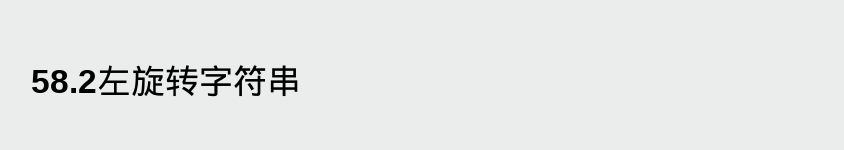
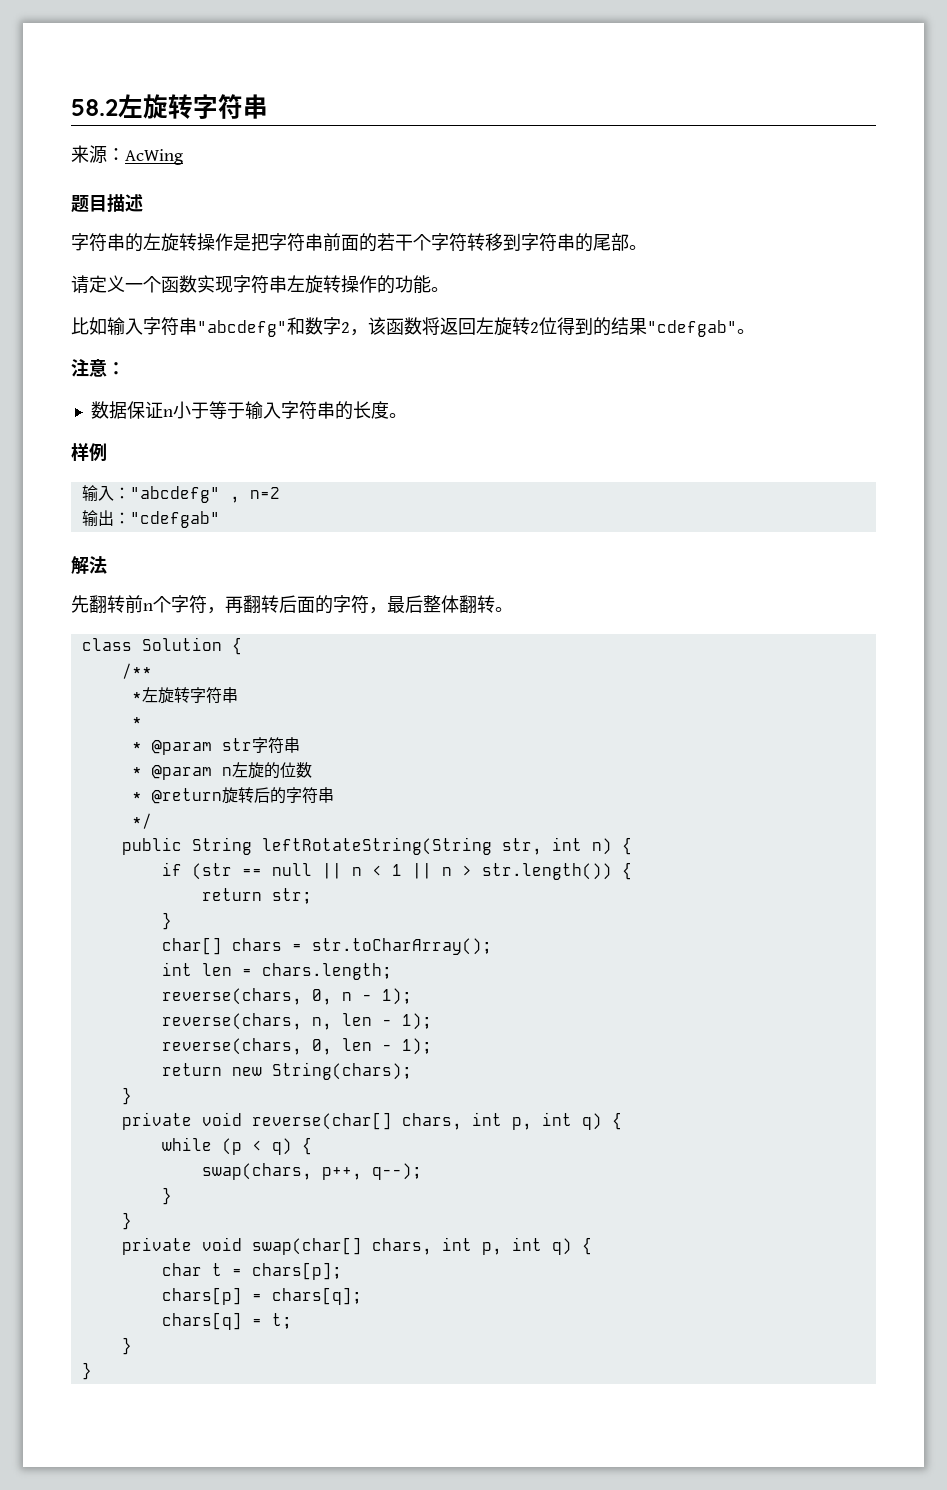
+ 来源：AcWing
+ 题目描述
+ 字符串的左旋转操作是把字符串前面的若干个字符转移到字符串的尾部。
+ 请定义一个函数实现字符串左旋转操作的功能。
+ 比如输入字符串"abcdefg"和数字2，该函数将返回左旋转2位得到的结果"cdefgab"。
+ 注意：
+ 数据保证n小于等于输入字符串的长度。
+ 样例
+ 输入："abcdefg" , n=2
+ 输出："cdefgab"
+ 解法
+ 先翻转前n个字符，再翻转后面的字符，最后整体翻转。
+ class Solution {
+ /**
+ *左旋转字符串
+ *
+ * @param str字符串
+ * @param n左旋的位数
+ * @return旋转后的字符串
+ */
+ public String leftRotateString(String str, int n) {
+ if (str == null || n < 1 || n > str.length()) {
+ return str;
+ }
+ char[] chars = str.toCharArray();
+ int len = chars.length;
+ reverse(chars, 0, n - 1);
+ reverse(chars, n, len - 1);
+ reverse(chars, 0, len - 1);
+ return new String(chars);
+ }
+ private void reverse(char[] chars, int p, int q) {
+ while (p < q) {
+ swap(chars, p++, q--);
+ }
+ }
+ private void swap(char[] chars, int p, int q) {
+ char t = chars[p];
+ chars[p] = chars[q];
+ chars[q] = t;
+ }
+ }

